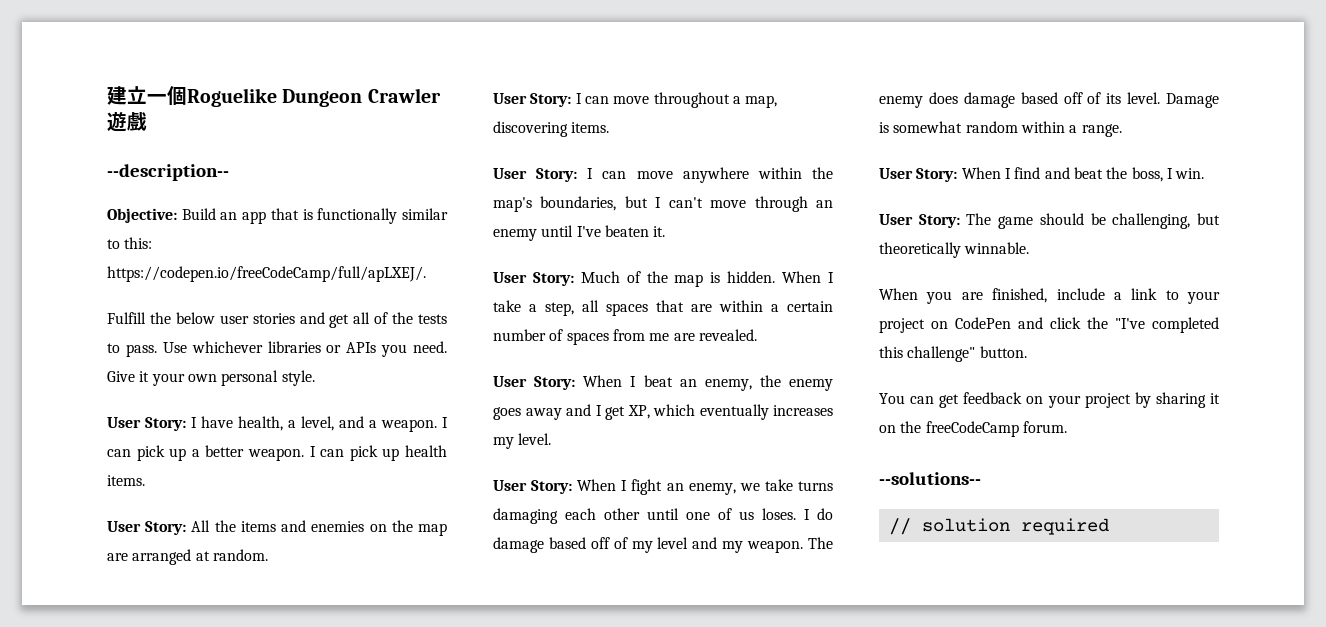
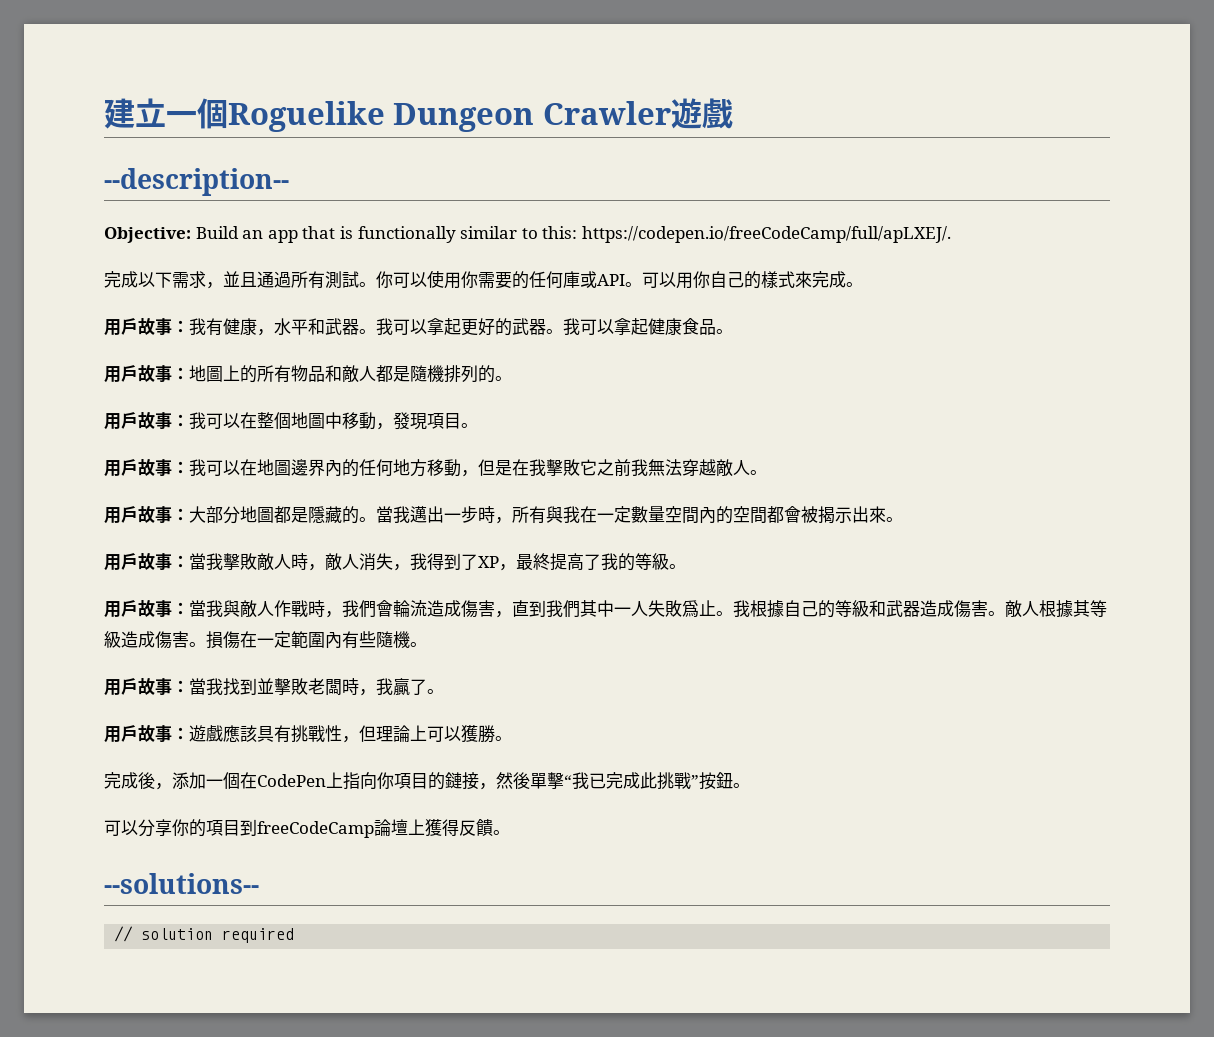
- Fulfill the below user stories and get all of the tests to pass. Use whichever libraries or APIs you need. Give it your own personal style.
- User Story: I have health, a level, and a weapon. I can pick up a better weapon. I can pick up health items.
- User Story: All the items and enemies on the map are arranged at random.
- User Story: I can move throughout a map, discovering items.
- User Story: I can move anywhere within the map's boundaries, but I can't move through an enemy until I've beaten it.
- User Story: Much of the map is hidden. When I take a step, all spaces that are within a certain number of spaces from me are revealed.
- User Story: When I beat an enemy, the enemy goes away and I get XP, which eventually increases my level.
- User Story: When I fight an enemy, we take turns damaging each other until one of us loses. I do damage based off of my level and my weapon. The enemy does damage based off of its level. Damage is somewhat random within a range.
- User Story: When I find and beat the boss, I win.
- User Story: The game should be challenging, but theoretically winnable.
- When you are finished, include a link to your project on CodePen and click the "I've completed this challenge" button.
- You can get feedback on your project by sharing it on the freeCodeCamp forum.
+ 完成以下需求，並且通過所有測試。你可以使用你需要的任何庫或API。可以用你自己的樣式來完成。
+ 用戶故事：我有健康，水平和武器。我可以拿起更好的武器。我可以拿起健康食品。
+ 用戶故事：地圖上的所有物品和敵人都是隨機排列的。
+ 用戶故事：我可以在整個地圖中移動，發現項目。
+ 用戶故事：我可以在地圖邊界內的任何地方移動，但是在我擊敗它之前我無法穿越敵人。
+ 用戶故事：大部分地圖都是隱藏的。當我邁出一步時，所有與我在一定數量空間內的空間都會被揭示出來。
+ 用戶故事：當我擊敗敵人時，敵人消失，我得到了XP，最終提高了我的等級。
+ 用戶故事：當我與敵人作戰時，我們會輪流造成傷害，直到我們其中一人失敗爲止。我根據自己的等級和武器造成傷害。敵人根據其等級造成傷害。損傷在一定範圍內有些隨機。
+ 用戶故事：當我找到並擊敗老闆時，我贏了。
+ 用戶故事：遊戲應該具有挑戰性，但理論上可以獲勝。
+ 完成後，添加一個在CodePen上指向你項目的鏈接，然後單擊“我已完成此挑戰”按鈕。
+ 可以分享你的項目到freeCodeCamp論壇上獲得反饋。

